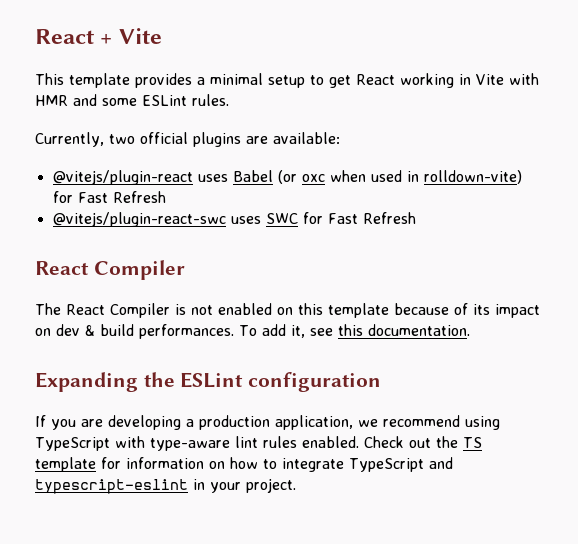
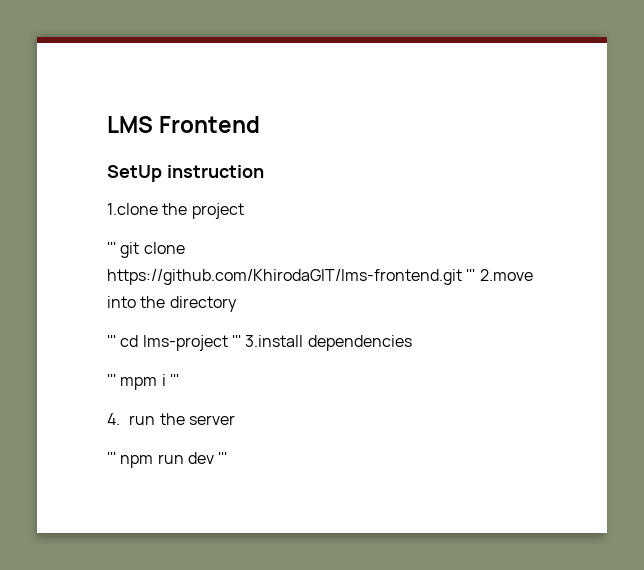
- React + Vite
- This template provides a minimal setup to get React working in Vite with HMR and some ESLint rules.
- Currently, two official plugins are available:
- @vitejs/plugin-react uses Babel (or oxc when used in rolldown-vite) for Fast Refresh
- @vitejs/plugin-react-swc uses SWC for Fast Refresh
- React Compiler
- The React Compiler is not enabled on this template because of its impact on dev & build performances. To add it, see this documentation.
- Expanding the ESLint configuration
- If you are developing a production application, we recommend using TypeScript with type-aware lint rules enabled. Check out the TS template for information on how to integrate TypeScript and typescript-eslint in your project.
+ LMS Frontend
+ SetUp instruction
+ 1.clone the project
+ ''' git clone https://github.com/KhirodaGIT/lms-frontend.git ''' 2.move into the directory
+ ''' cd lms-project ''' 3.install dependencies
+ ''' mpm i '''
+ 4. run the server
+ ''' npm run dev '''

